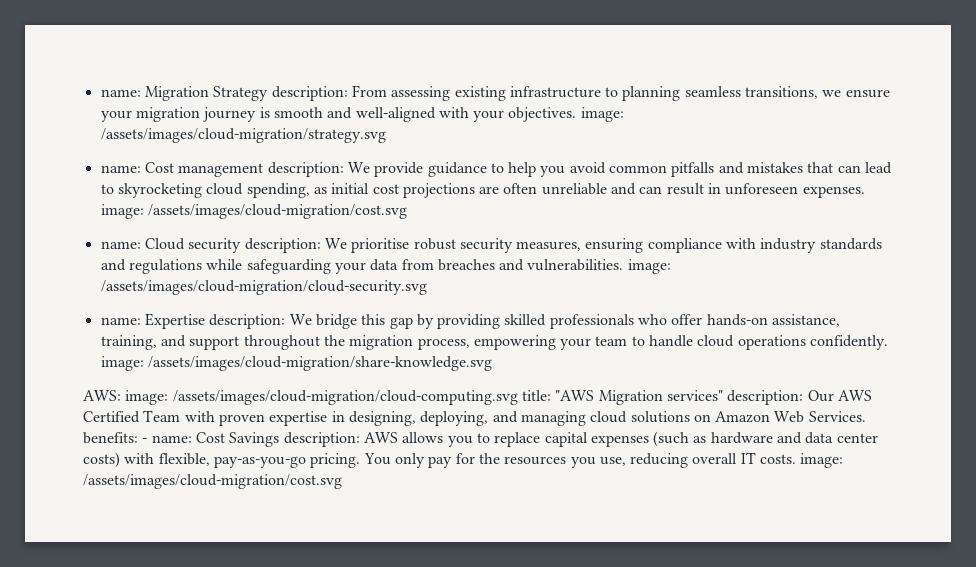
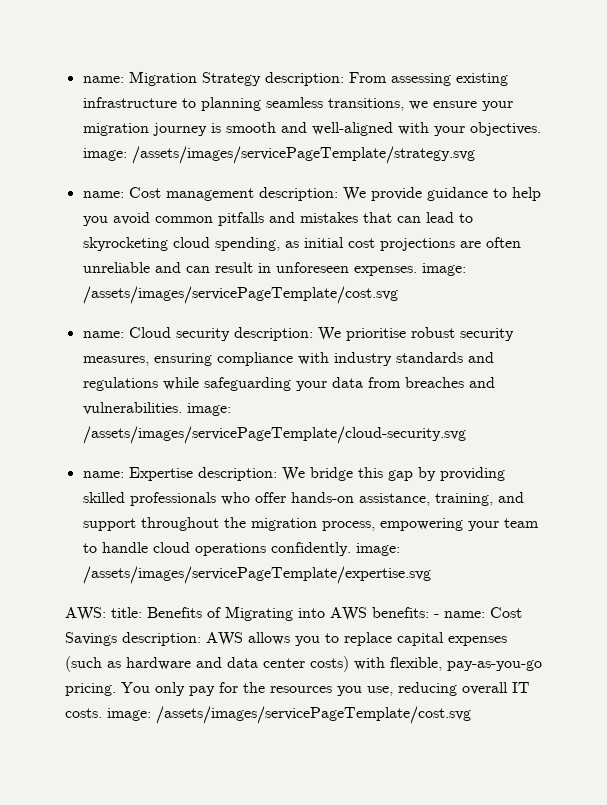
- name: Migration Strategy description: From assessing existing infrastructure to planning seamless transitions, we ensure your migration journey is smooth and well-aligned with your objectives. image: /assets/images/cloud-migration/strategy.svg
+ name: Migration Strategy description: From assessing existing infrastructure to planning seamless transitions, we ensure your migration journey is smooth and well-aligned with your objectives. image: /assets/images/servicePageTemplate/strategy.svg
- name: Cost management description: We provide guidance to help you avoid common pitfalls and mistakes that can lead to skyrocketing cloud spending, as initial cost projections are often unreliable and can result in unforeseen expenses. image: /assets/images/cloud-migration/cost.svg
+ name: Cost management description: We provide guidance to help you avoid common pitfalls and mistakes that can lead to skyrocketing cloud spending, as initial cost projections are often unreliable and can result in unforeseen expenses. image: /assets/images/servicePageTemplate/cost.svg
- name: Cloud security description: We prioritise robust security measures, ensuring compliance with industry standards and regulations while safeguarding your data from breaches and vulnerabilities. image: /assets/images/cloud-migration/cloud-security.svg
+ name: Cloud security description: We prioritise robust security measures, ensuring compliance with industry standards and regulations while safeguarding your data from breaches and vulnerabilities. image: /assets/images/servicePageTemplate/cloud-security.svg
- name: Expertise description: We bridge this gap by providing skilled professionals who offer hands-on assistance, training, and support throughout the migration process, empowering your team to handle cloud operations confidently. image: /assets/images/cloud-migration/share-knowledge.svg
+ name: Expertise description: We bridge this gap by providing skilled professionals who offer hands-on assistance, training, and support throughout the migration process, empowering your team to handle cloud operations confidently. image: /assets/images/servicePageTemplate/expertise.svg
- AWS: image: /assets/images/cloud-migration/cloud-computing.svg title: "AWS Migration services" description: Our AWS Certified Team with proven expertise in designing, deploying, and managing cloud solutions on Amazon Web Services. benefits: - name: Cost Savings description: AWS allows you to replace capital expenses (such as hardware and data center costs) with flexible, pay-as-you-go pricing.
+ AWS: title: Benefits of Migrating into AWS benefits: - name: Cost Savings description: AWS allows you to replace capital expenses (such as hardware and data center costs) with flexible, pay-as-you-go pricing.
- You only pay for the resources you use, reducing overall IT costs. image: /assets/images/cloud-migration/cost.svg
+ You only pay for the resources you use, reducing overall IT costs. image: /assets/images/servicePageTemplate/cost.svg

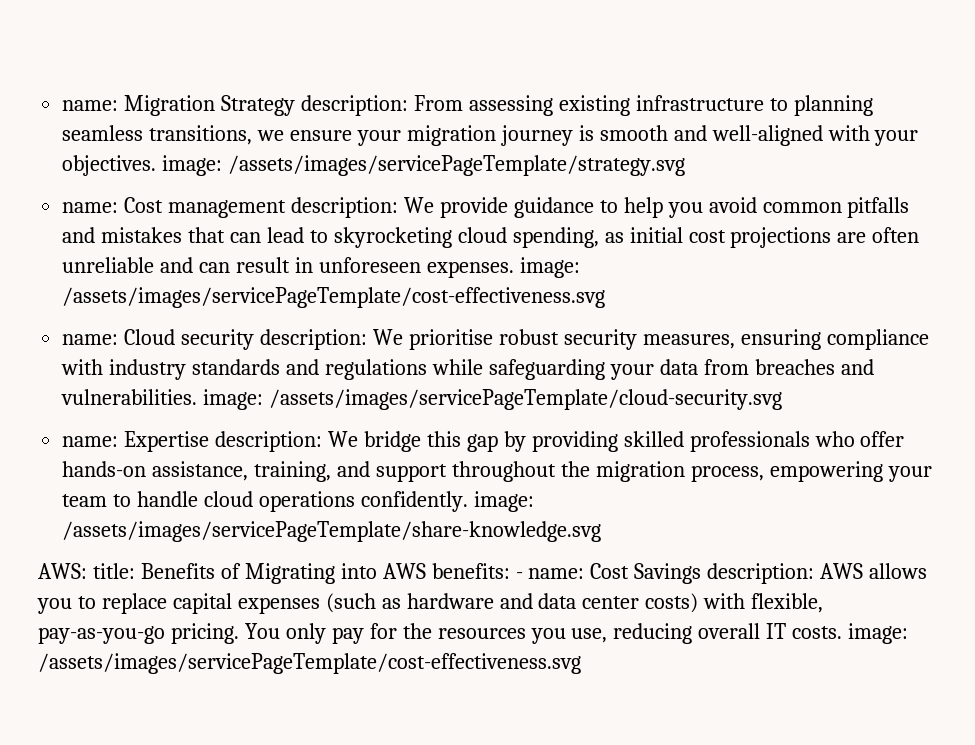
- name: Cost management description: We provide guidance to help you avoid common pitfalls and mistakes that can lead to skyrocketing cloud spending, as initial cost projections are often unreliable and can result in unforeseen expenses. image: /assets/images/servicePageTemplate/cost.svg
+ name: Cost management description: We provide guidance to help you avoid common pitfalls and mistakes that can lead to skyrocketing cloud spending, as initial cost projections are often unreliable and can result in unforeseen expenses. image: /assets/images/servicePageTemplate/cost-effectiveness.svg
- name: Expertise description: We bridge this gap by providing skilled professionals who offer hands-on assistance, training, and support throughout the migration process, empowering your team to handle cloud operations confidently. image: /assets/images/servicePageTemplate/expertise.svg
+ name: Expertise description: We bridge this gap by providing skilled professionals who offer hands-on assistance, training, and support throughout the migration process, empowering your team to handle cloud operations confidently. image: /assets/images/servicePageTemplate/share-knowledge.svg
- You only pay for the resources you use, reducing overall IT costs. image: /assets/images/servicePageTemplate/cost.svg
+ You only pay for the resources you use, reducing overall IT costs. image: /assets/images/servicePageTemplate/cost-effectiveness.svg

